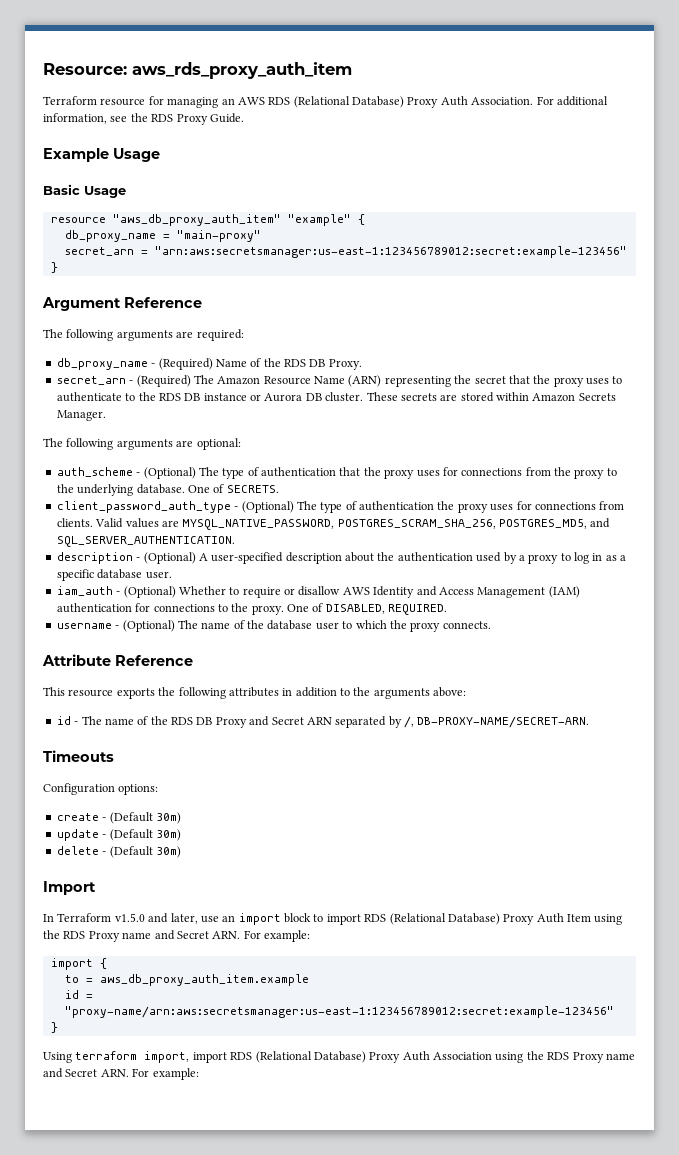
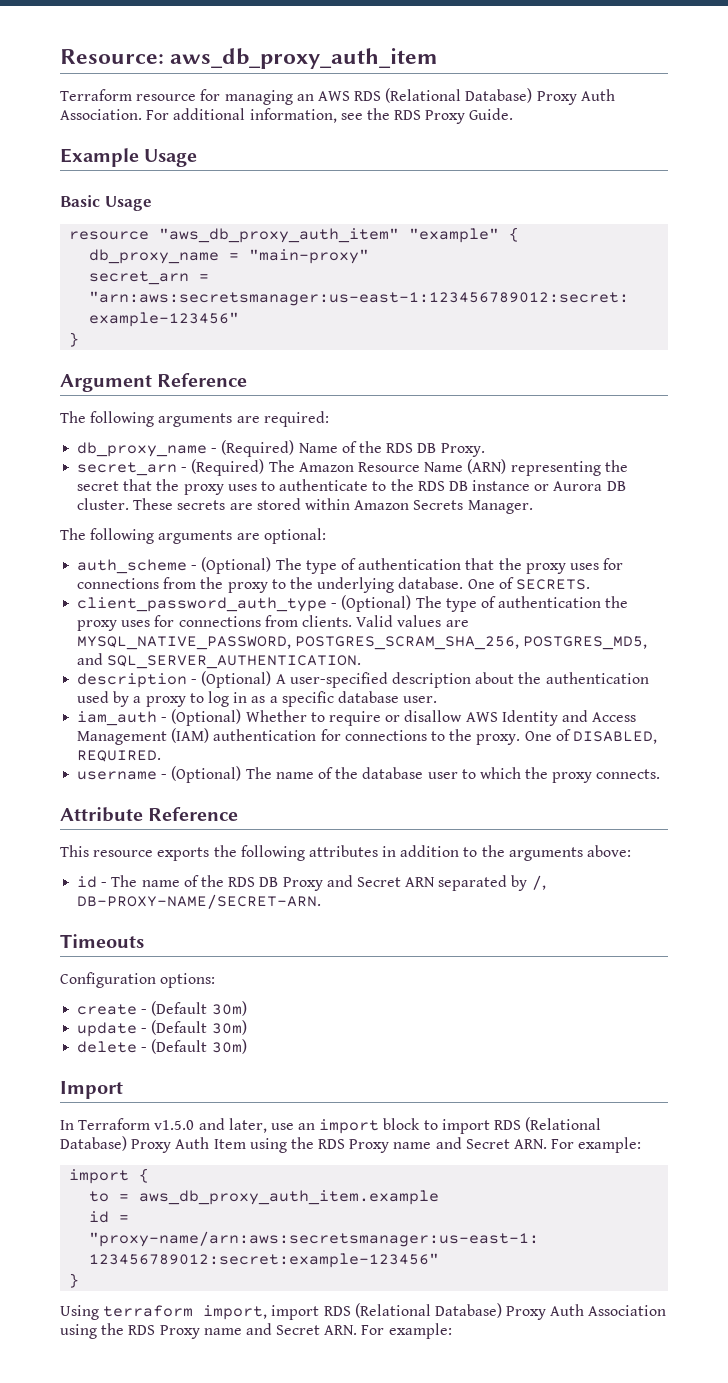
- Resource: aws_rds_proxy_auth_item
+ Resource: aws_db_proxy_auth_item

